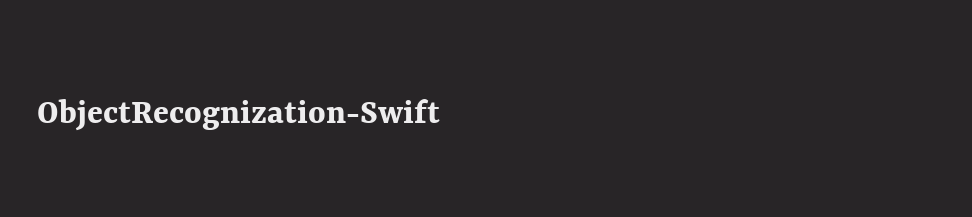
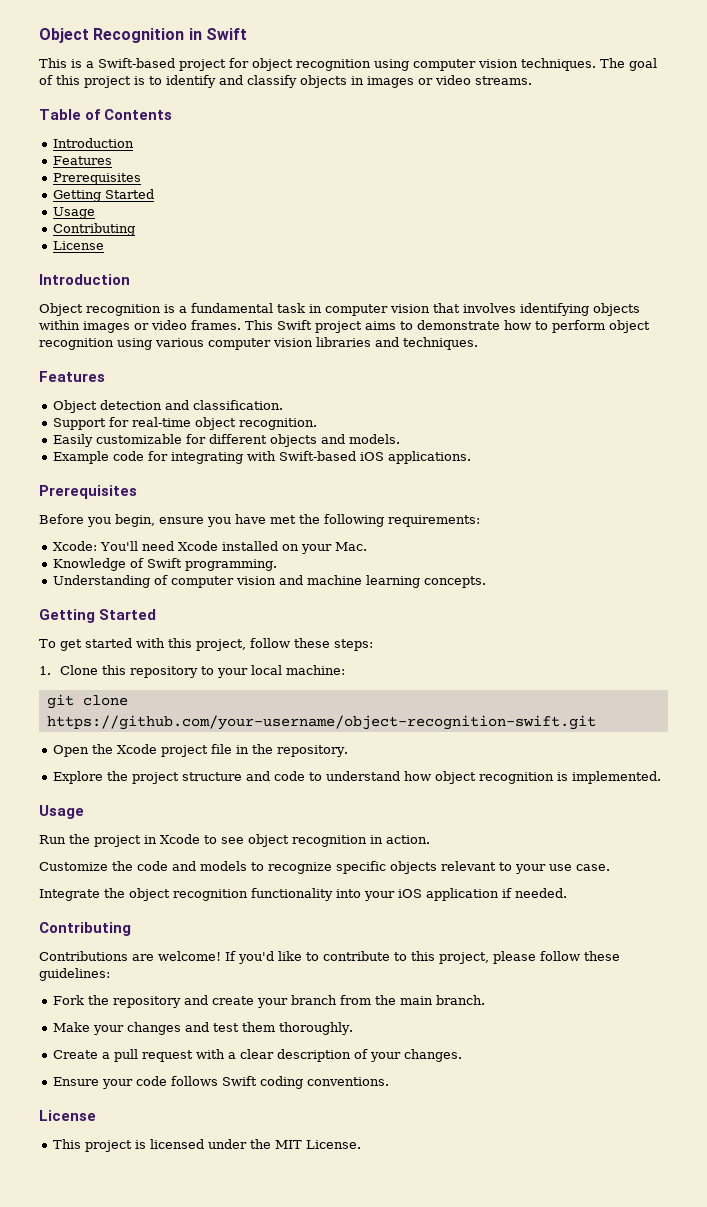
- ObjectRecognization-Swift
+ Object Recognition in Swift
+ This is a Swift-based project for object recognition using computer vision techniques. The goal of this project is to identify and classify objects in images or video streams.
+ Table of Contents
+ Introduction
+ Features
+ Prerequisites
+ Getting Started
+ Usage
+ Contributing
+ License
+ Introduction
+ Object recognition is a fundamental task in computer vision that involves identifying objects within images or video frames. This Swift project aims to demonstrate how to perform object recognition using various computer vision libraries and techniques.
+ Features
+ Object detection and classification.
+ Support for real-time object recognition.
+ Easily customizable for different objects and models.
+ Example code for integrating with Swift-based iOS applications.
+ Prerequisites
+ Before you begin, ensure you have met the following requirements:
+ Xcode: You'll need Xcode installed on your Mac.
+ Knowledge of Swift programming.
+ Understanding of computer vision and machine learning concepts.
+ Getting Started
+ To get started with this project, follow these steps:
+ 1. Clone this repository to your local machine:
+ git clone https://github.com/your-username/object-recognition-swift.git
+ Open the Xcode project file in the repository.
+ Explore the project structure and code to understand how object recognition is implemented.
+ Usage
+ Run the project in Xcode to see object recognition in action.
+ Customize the code and models to recognize specific objects relevant to your use case.
+ Integrate the object recognition functionality into your iOS application if needed.
+ Contributing
+ Contributions are welcome! If you'd like to contribute to this project, please follow these guidelines:
+ Fork the repository and create your branch from the main branch.
+ Make your changes and test them thoroughly.
+ Create a pull request with a clear description of your changes.
+ Ensure your code follows Swift coding conventions.
+ License
+ This project is licensed under the MIT License.

